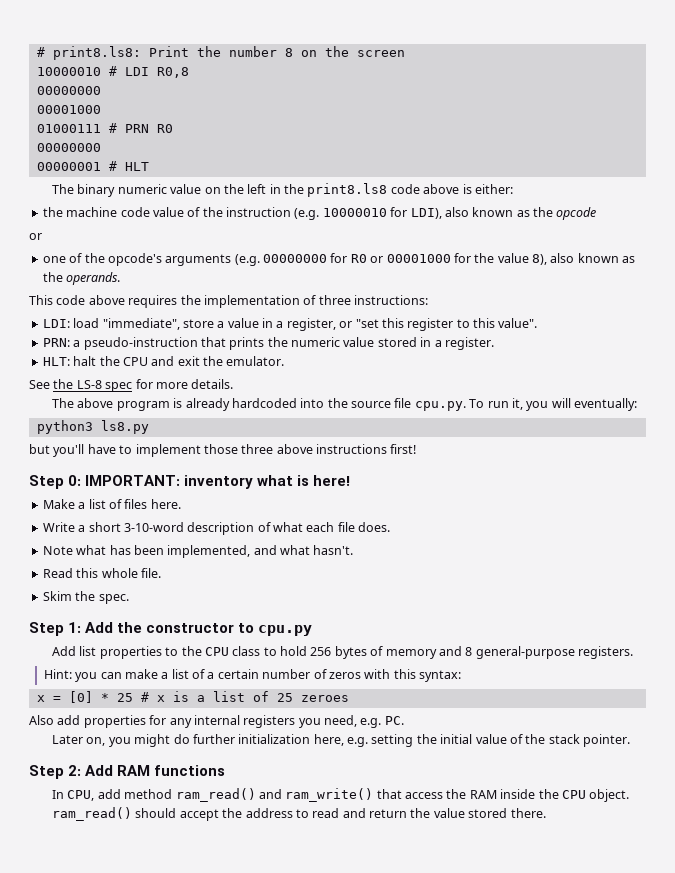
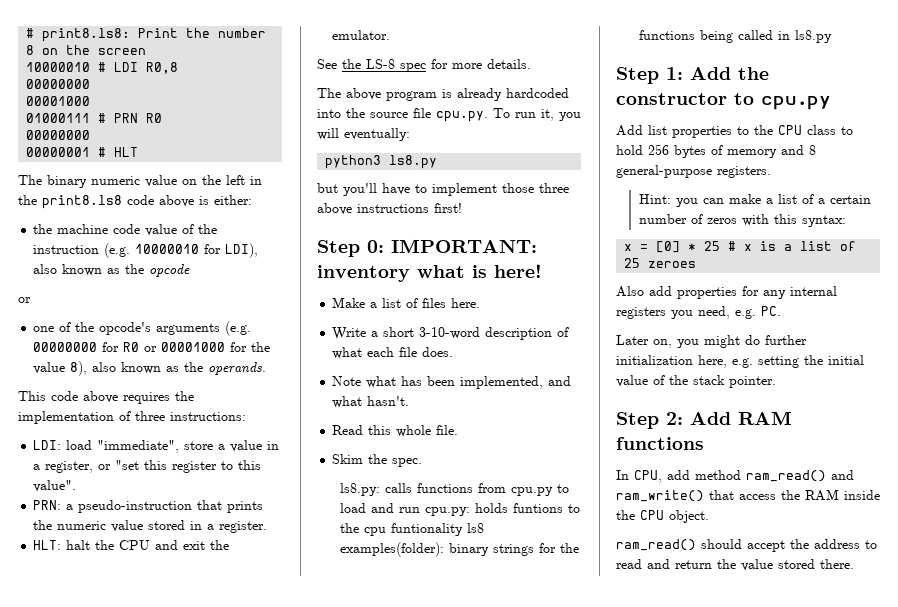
+ ls8.py: calls functions from cpu.py to load and run cpu.py: holds funtions to the cpu funtionality ls8 examples(folder): binary strings for the functions being called in ls8.py

